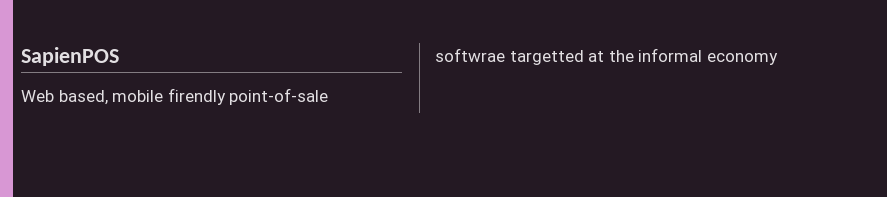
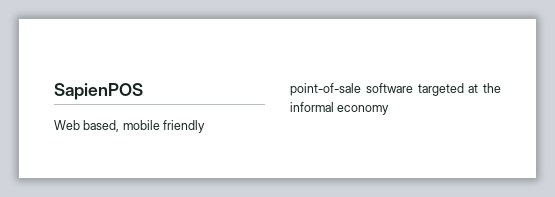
- Web based, mobile firendly point-of-sale softwrae targetted at the informal economy
+ Web based, mobile friendly point-of-sale software targeted at the informal economy

